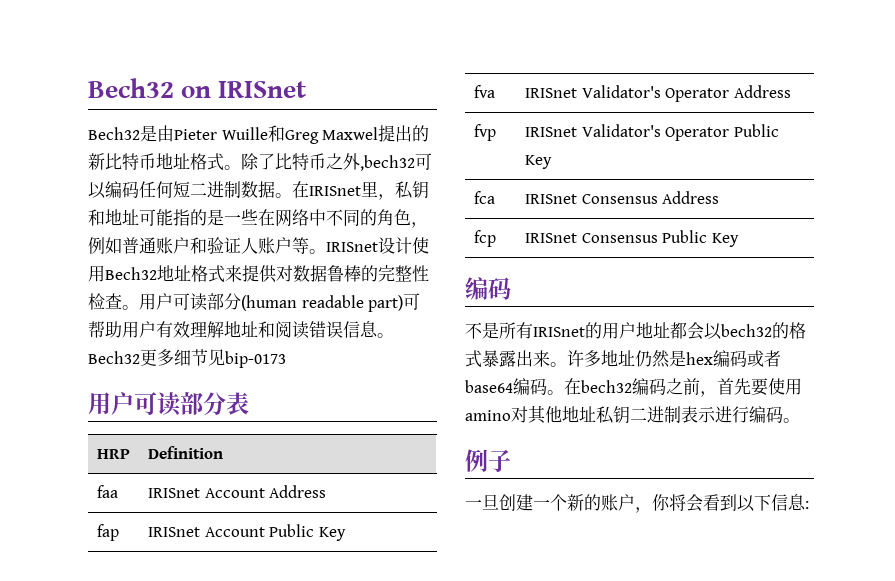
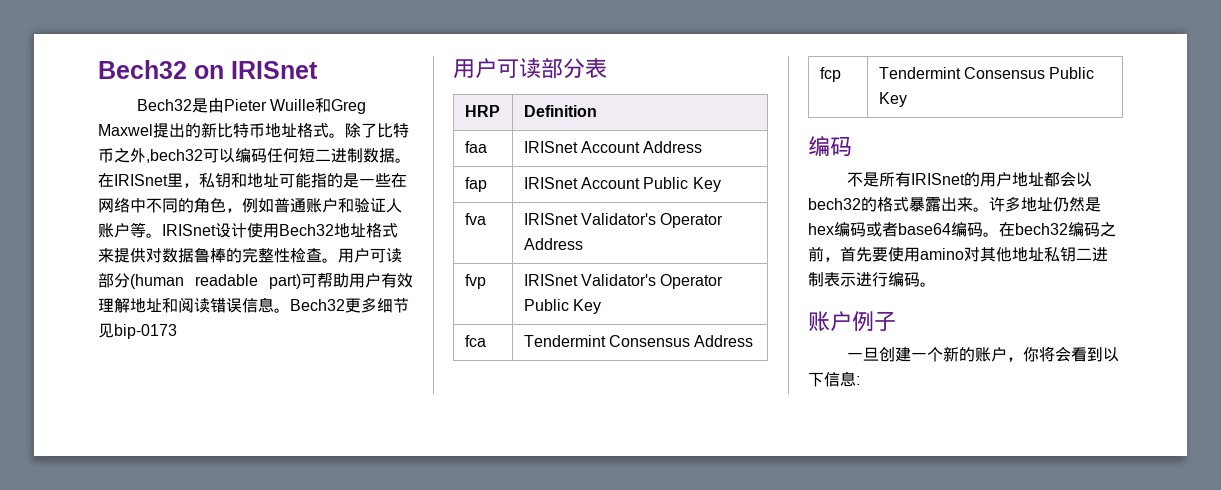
- fca | IRISnet Consensus Address
+ fca | Tendermint Consensus Address
- fcp | IRISnet Consensus Public Key
+ fcp | Tendermint Consensus Public Key
- 例子
+ 账户例子

